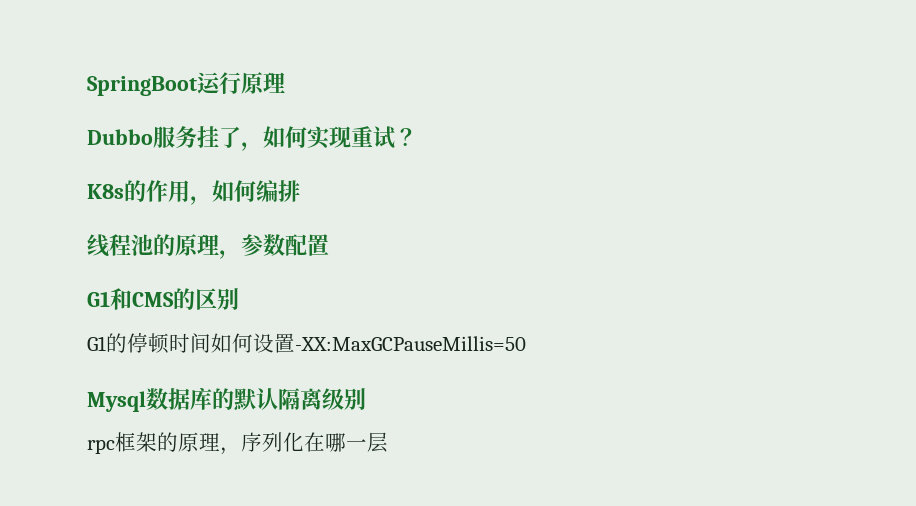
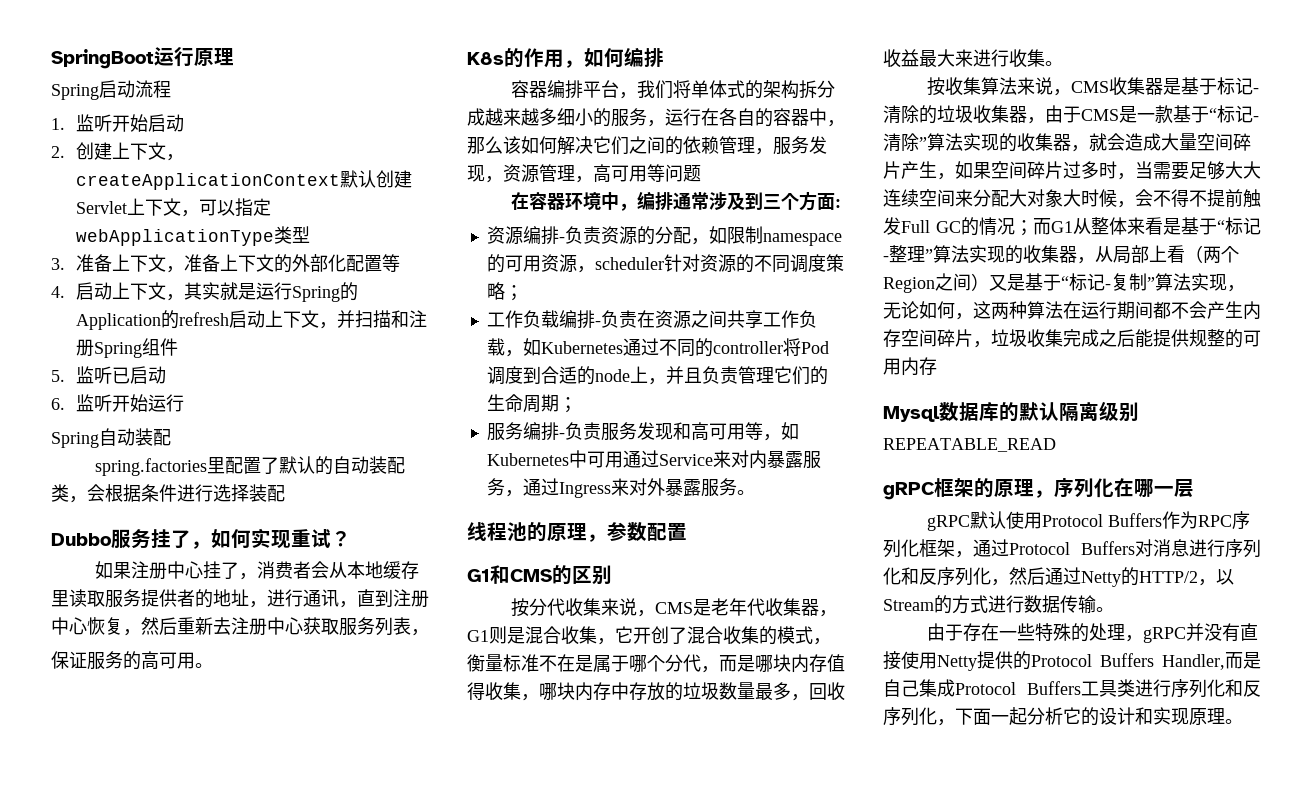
+ Spring启动流程
+ 1.监听开始启动
+ 2.创建上下文，createApplicationContext默认创建Servlet上下文，可以指定webApplicationType类型
+ 3.准备上下文，准备上下文的外部化配置等
+ 4.启动上下文，其实就是运行Spring的Application的refresh启动上下文，并扫描和注册Spring组件
+ 5.监听已启动
+ 6.监听开始运行
+ Spring自动装配
+ spring.factories里配置了默认的自动装配类，会根据条件进行选择装配
+ 如果注册中心挂了，消费者会从本地缓存里读取服务提供者的地址，进行通讯，直到注册中心恢复，然后重新去注册中心获取服务列表，
+ 保证服务的高可用。
+ 容器编排平台，我们将单体式的架构拆分成越来越多细小的服务，运行在各自的容器中，那么该如何解决它们之间的依赖管理，服务发现，资源管理，高可用等问题
+ 在容器环境中，编排通常涉及到三个方面:
+ 资源编排-负责资源的分配，如限制namespace的可用资源，scheduler针对资源的不同调度策略；
+ 工作负载编排-负责在资源之间共享工作负载，如Kubernetes通过不同的controller将Pod调度到合适的node上，并且负责管理它们的生命周期；
+ 服务编排-负责服务发现和高可用等，如Kubernetes中可用通过Service来对内暴露服务，通过Ingress来对外暴露服务。
- G1的停顿时间如何设置-XX:MaxGCPauseMillis=50
+ 按分代收集来说，CMS是老年代收集器，G1则是混合收集，它开创了混合收集的模式，衡量标准不在是属于哪个分代，而是哪块内存值得收集，哪块内存中存放的垃圾数量最多，回收收益最大来进行收集。
+ 按收集算法来说，CMS收集器是基于标记-清除的垃圾收集器，由于CMS是一款基于“标记-清除”算法实现的收集器，就会造成大量空间碎片产生，如果空间碎片过多时，当需要足够大大连续空间来分配大对象大时候，会不得不提前触发Full GC的情况；而G1从整体来看是基于“标记-整理”算法实现的收集器，从局部上看（两个Region之间）又是基于“标记-复制”算法实现，无论如何，这两种算法在运行期间都不会产生内存空间碎片，垃圾收集完成之后能提供规整的可用内存
- rpc框架的原理，序列化在哪一层
+ REPEATABLE_READ
+ gRPC框架的原理，序列化在哪一层
+ gRPC默认使用Protocol Buffers作为RPC序列化框架，通过Protocol Buffers对消息进行序列化和反序列化，然后通过Netty的HTTP/2，以Stream的方式进行数据传输。
+ 由于存在一些特殊的处理，gRPC并没有直接使用Netty提供的Protocol Buffers Handler,而是自己集成Protocol Buffers工具类进行序列化和反序列化，下面一起分析它的设计和实现原理。

